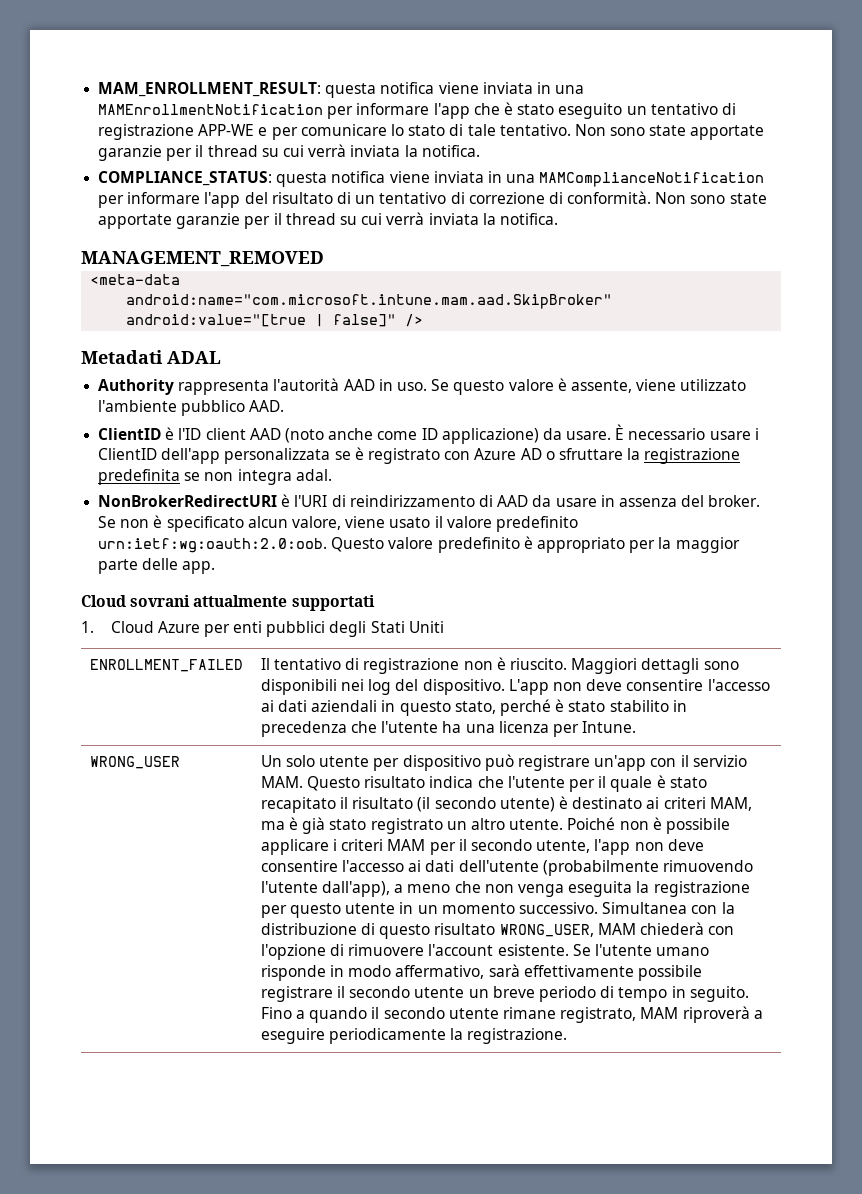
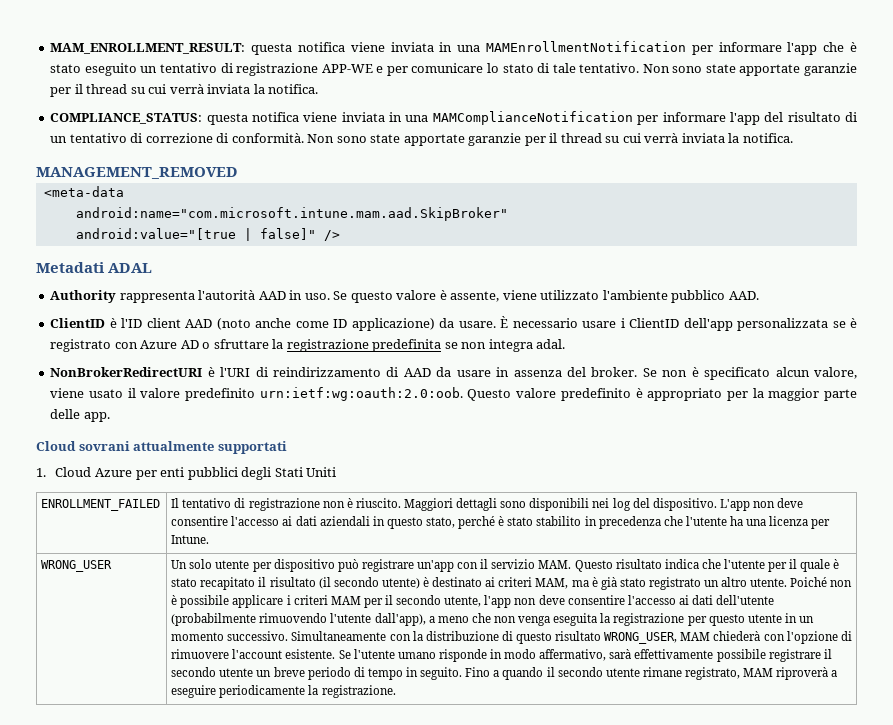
- Simultanea con la distribuzione di questo risultato WRONG_USER, MAM chiederà con l'opzione di rimuovere l'account esistente.
+ Simultaneamente con la distribuzione di questo risultato WRONG_USER, MAM chiederà con l'opzione di rimuovere l'account esistente.

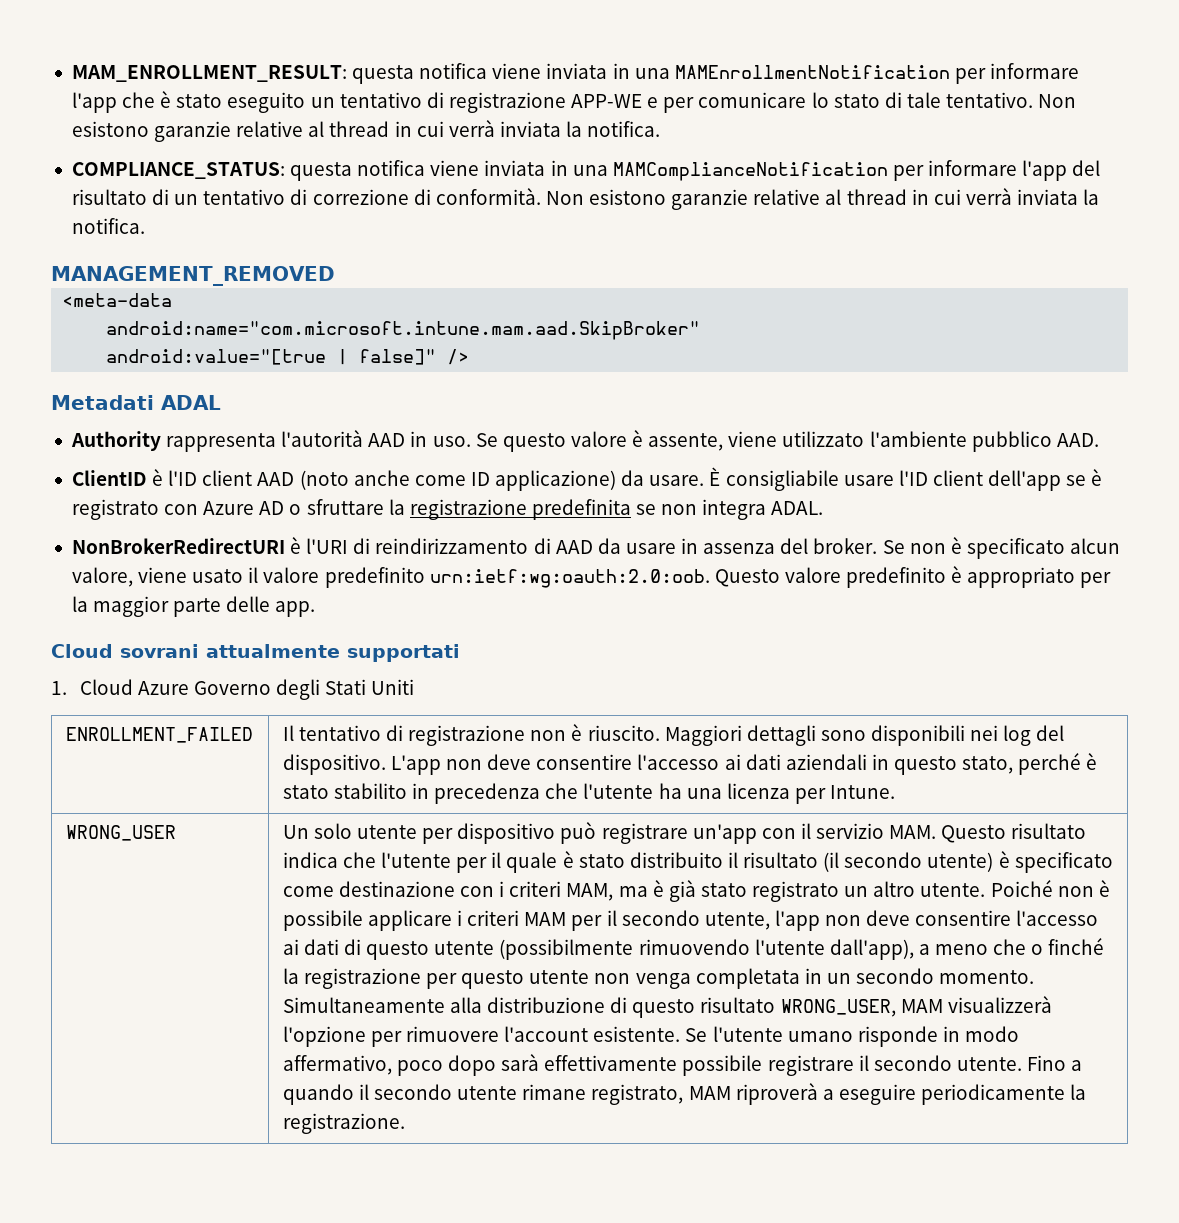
- MAM_ENROLLMENT_RESULT: questa notifica viene inviata in una MAMEnrollmentNotification per informare l'app che è stato eseguito un tentativo di registrazione APP-WE e per comunicare lo stato di tale tentativo. Non sono state apportate garanzie per il thread su cui verrà inviata la notifica.
+ MAM_ENROLLMENT_RESULT: questa notifica viene inviata in una MAMEnrollmentNotification per informare l'app che è stato eseguito un tentativo di registrazione APP-WE e per comunicare lo stato di tale tentativo. Non esistono garanzie relative al thread in cui verrà inviata la notifica.
- COMPLIANCE_STATUS: questa notifica viene inviata in una MAMComplianceNotification per informare l'app del risultato di un tentativo di correzione di conformità. Non sono state apportate garanzie per il thread su cui verrà inviata la notifica.
+ COMPLIANCE_STATUS: questa notifica viene inviata in una MAMComplianceNotification per informare l'app del risultato di un tentativo di correzione di conformità. Non esistono garanzie relative al thread in cui verrà inviata la notifica.
- È necessario usare i ClientID dell'app personalizzata se è registrato con Azure AD o sfruttare la registrazione predefinita se non integra adal.
+ È consigliabile usare l'ID client dell'app se è registrato con Azure AD o sfruttare la registrazione predefinita se non integra ADAL.
- 1. Cloud Azure per enti pubblici degli Stati Uniti
+ 1. Cloud Azure Governo degli Stati Uniti
- Un solo utente per dispositivo può registrare un'app con il servizio MAM. Questo risultato indica che l'utente per il quale è stato recapitato il risultato (il secondo utente) è destinato ai criteri MAM, ma è già stato registrato un altro utente.
+ Un solo utente per dispositivo può registrare un'app con il servizio MAM. Questo risultato indica che l'utente per il quale è stato distribuito il risultato (il secondo utente) è specificato come destinazione con i criteri MAM, ma è già stato registrato un altro utente.
- Poiché non è possibile applicare i criteri MAM per il secondo utente, l'app non deve consentire l'accesso ai dati dell'utente (probabilmente rimuovendo l'utente dall'app), a meno che non venga eseguita la registrazione per questo utente in un momento successivo. Simultaneamente con la distribuzione di questo risultato WRONG_USER, MAM chiederà con l'opzione di rimuovere l'account esistente.
+ Poiché non è possibile applicare i criteri MAM per il secondo utente, l'app non deve consentire l'accesso ai dati di questo utente (possibilmente rimuovendo l'utente dall'app), a meno che o finché la registrazione per questo utente non venga completata in un secondo momento. Simultaneamente alla distribuzione di questo risultato WRONG_USER, MAM visualizzerà l'opzione per rimuovere l'account esistente.
- Se l'utente umano risponde in modo affermativo, sarà effettivamente possibile registrare il secondo utente un breve periodo di tempo in seguito.
+ Se l'utente umano risponde in modo affermativo, poco dopo sarà effettivamente possibile registrare il secondo utente.

